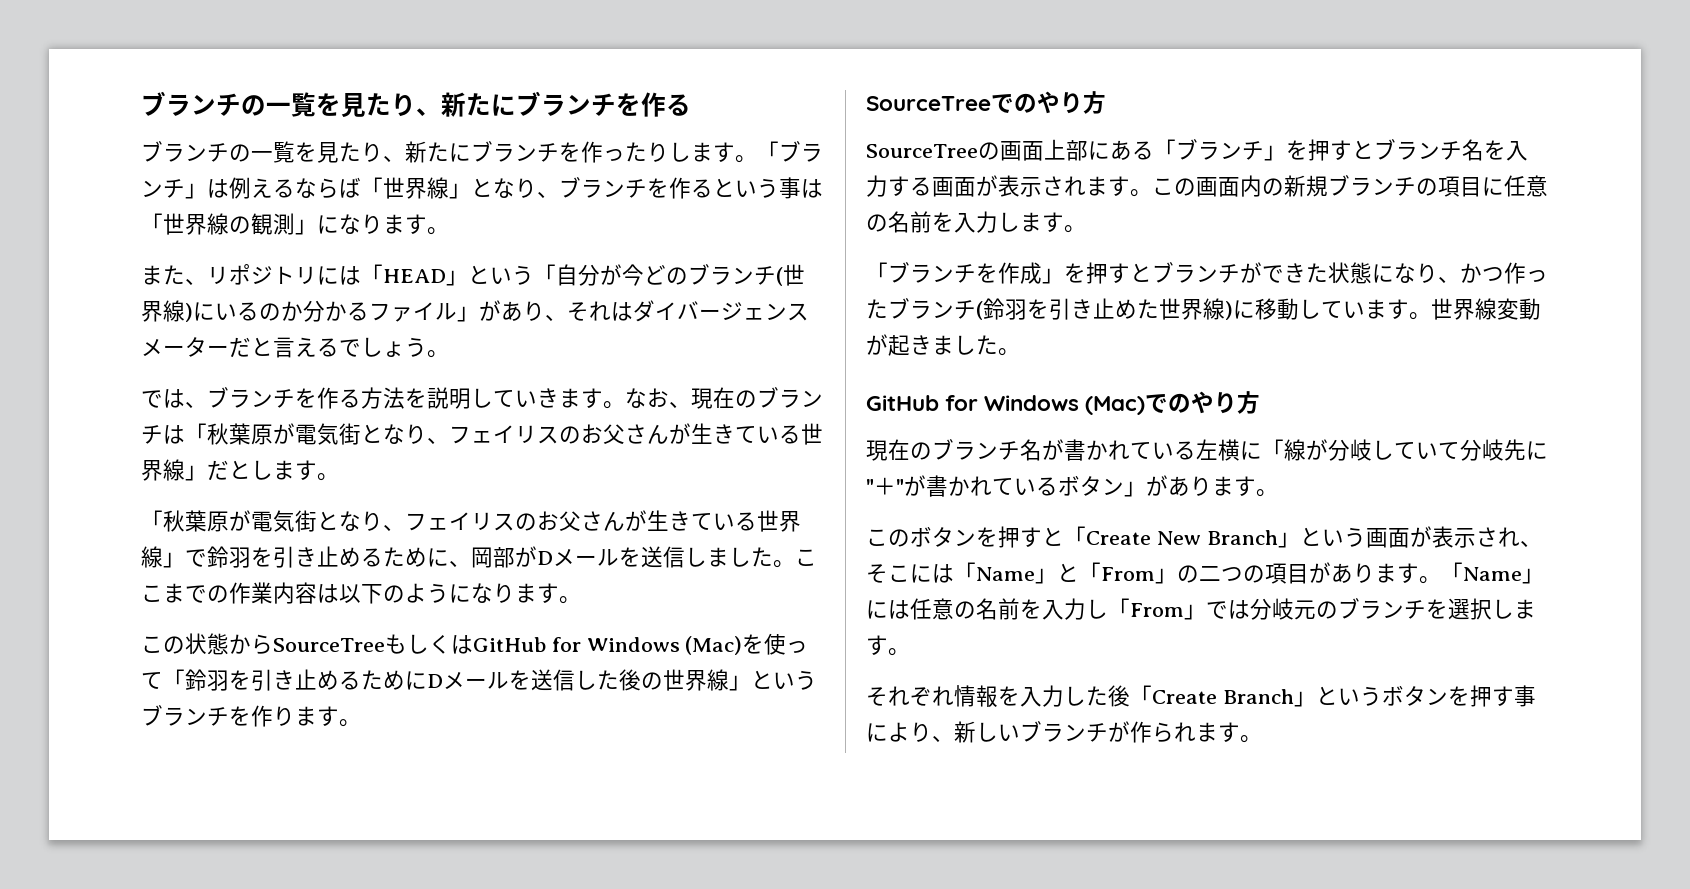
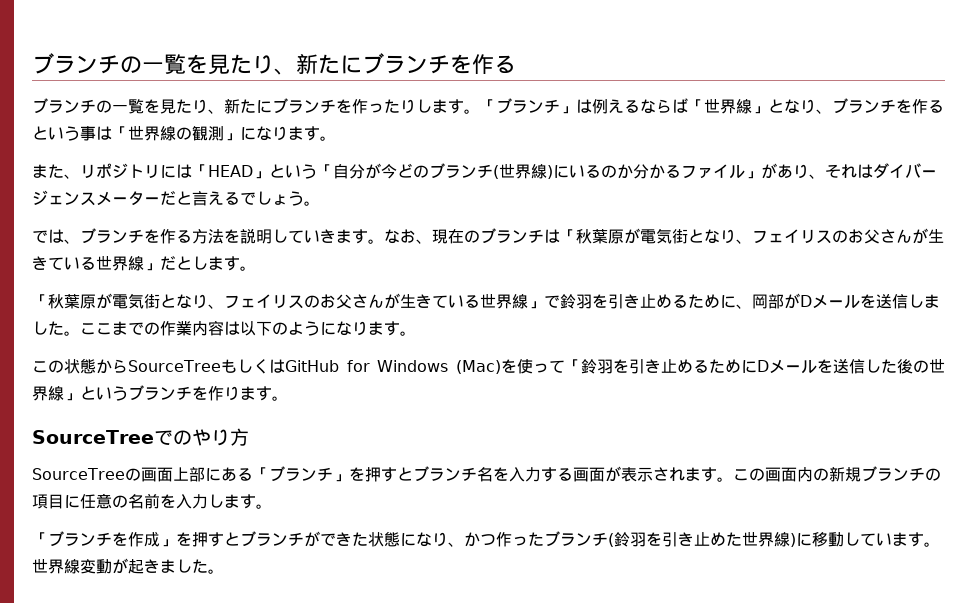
- GitHub for Windows (Mac)でのやり方
- 現在のブランチ名が書かれている左横に「線が分岐していて分岐先に"＋"が書かれているボタン」があります。
- このボタンを押すと「Create New Branch」という画面が表示され、そこには「Name」と「From」の二つの項目があります。「Name」には任意の名前を入力し「From」では分岐元のブランチを選択します。
- それぞれ情報を入力した後「Create Branch」というボタンを押す事により、新しいブランチが作られます。

